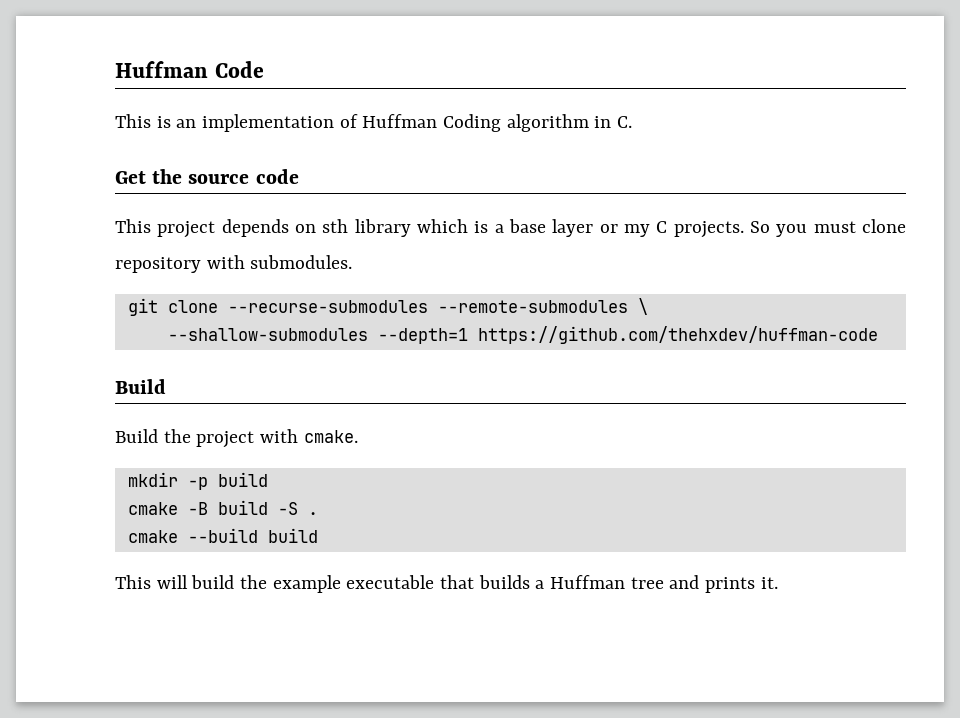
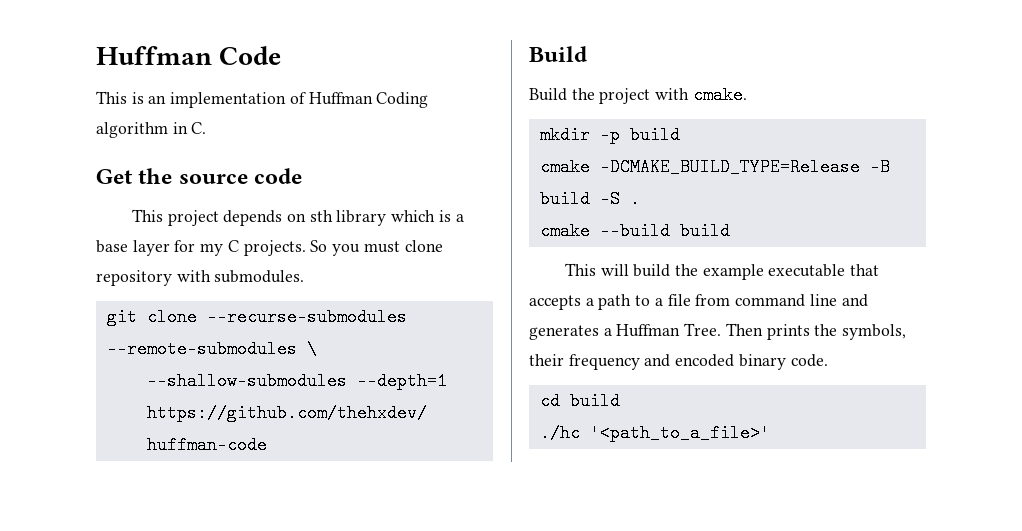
- This project depends on sth library which is a base layer or my C projects.
+ This project depends on sth library which is a base layer for my C projects.
- cmake -B build -S .
+ cmake -DCMAKE_BUILD_TYPE=Release -B build -S .
- This will build the example executable that builds a Huffman tree and prints it.
+ This will build the example executable that accepts a path to a file from command line and generates a Huffman Tree. Then prints the symbols, their frequency and encoded binary code.
+ cd build
+ ./hc '<path_to_a_file>'

